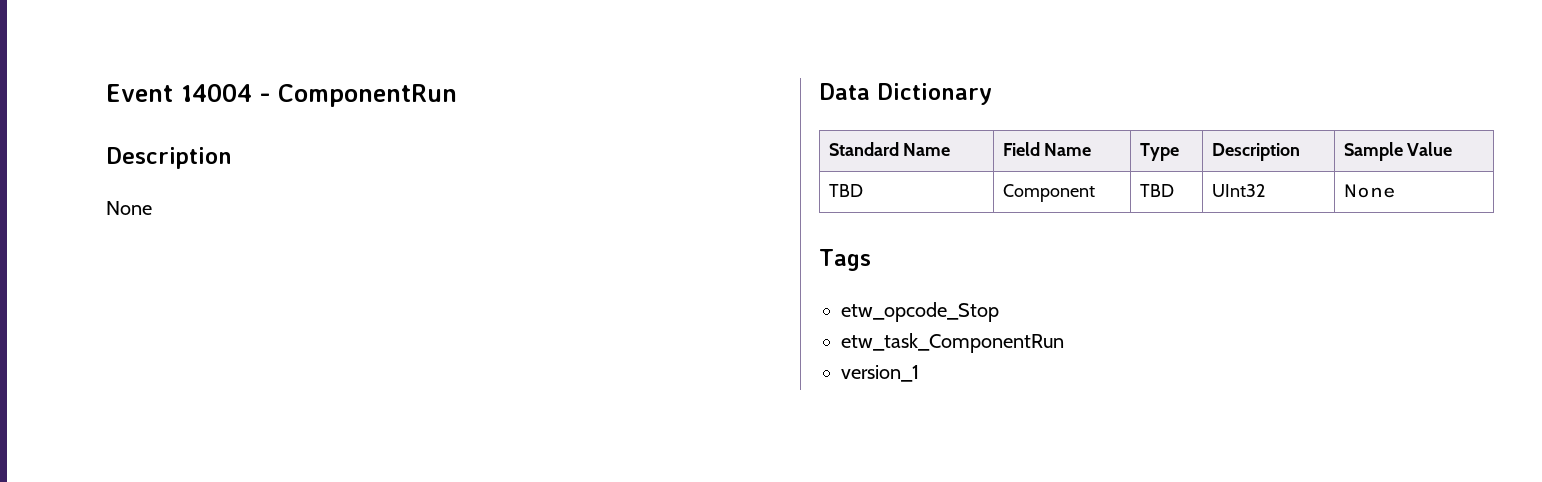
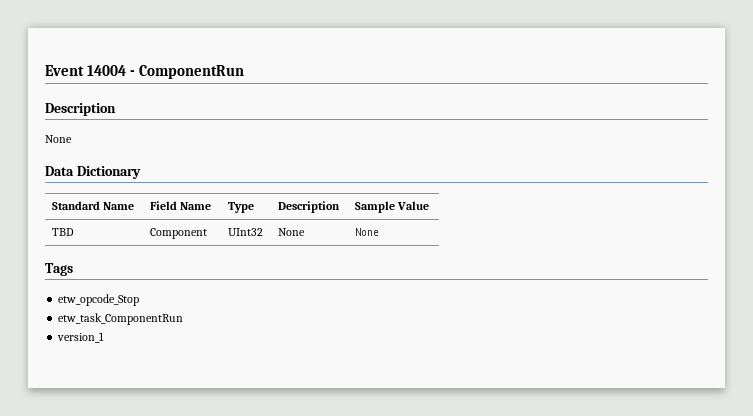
- TBD | Component | TBD | UInt32 | None
+ TBD | Component | UInt32 | None | None

